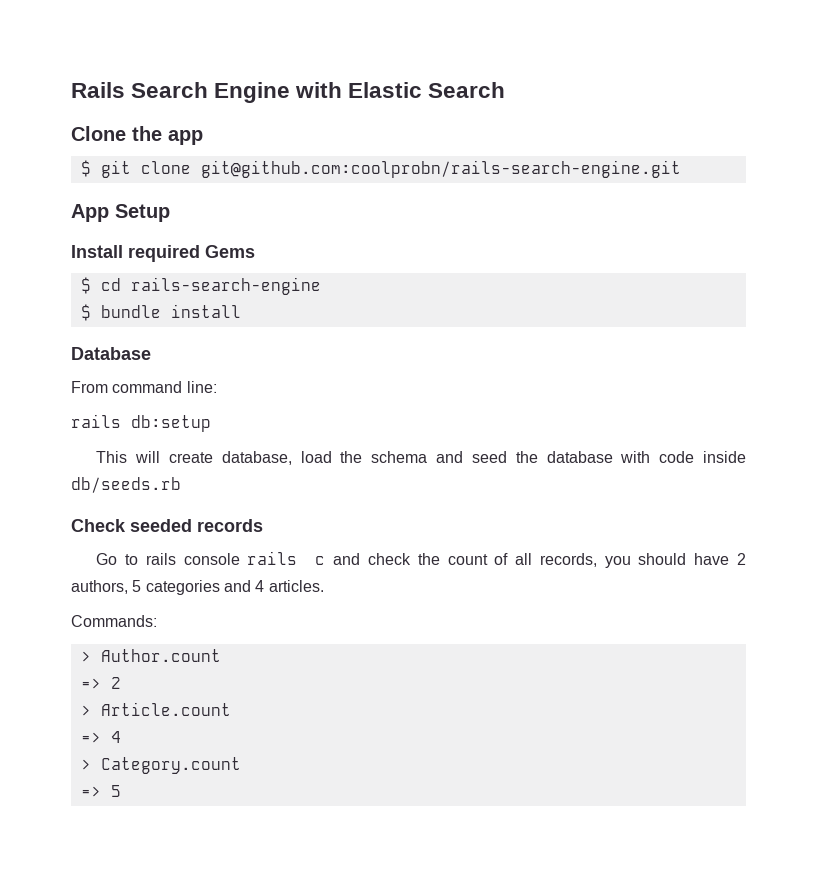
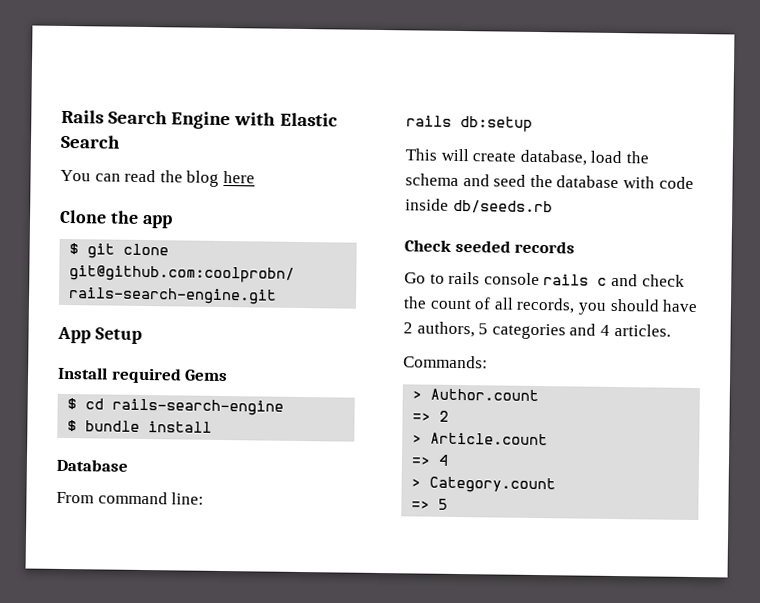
+ You can read the blog here

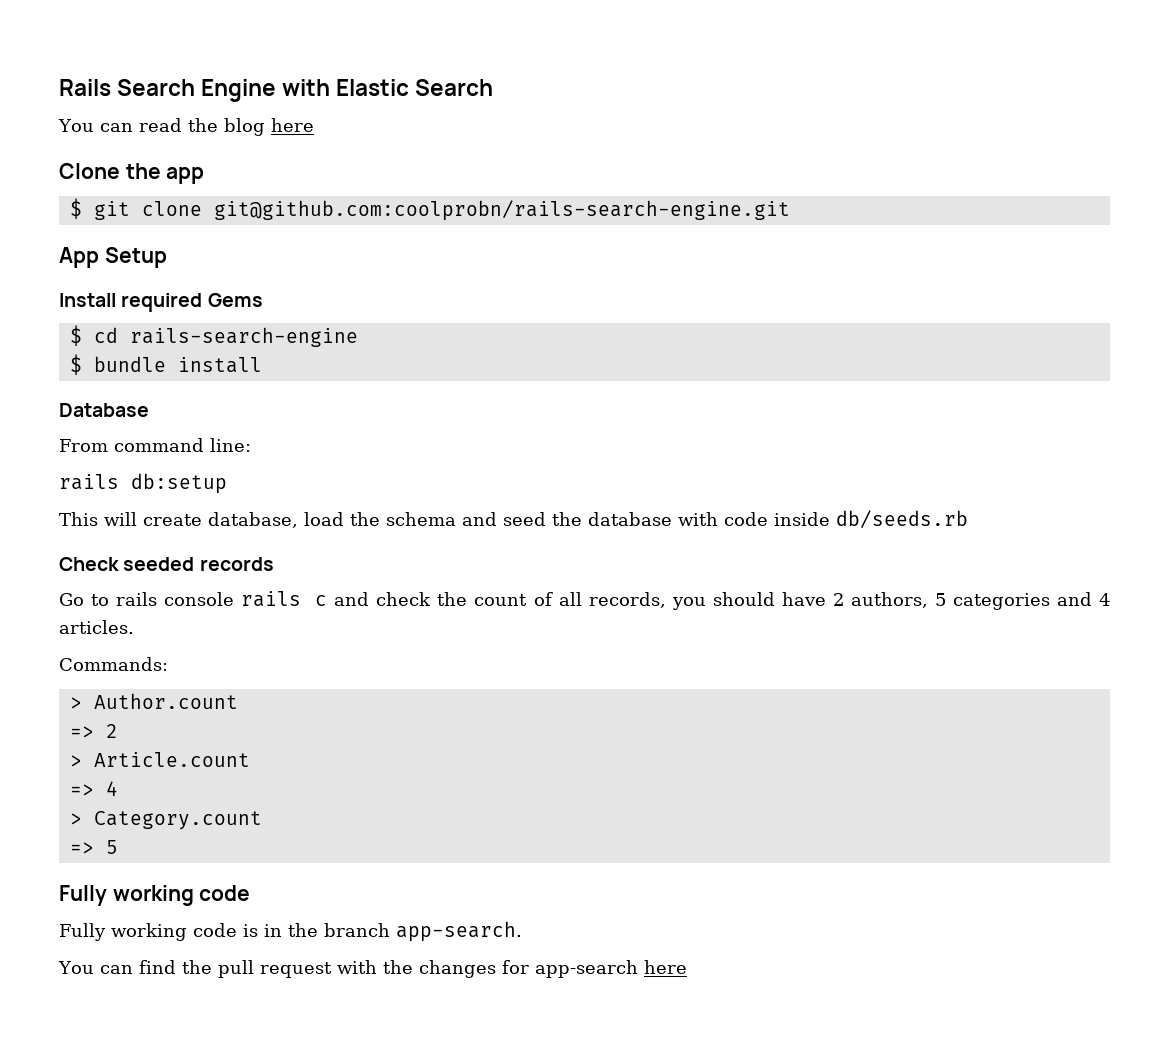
  => 5
+ Fully working code
+ Fully working code is in the branch app-search.
+ You can find the pull request with the changes for app-search here

